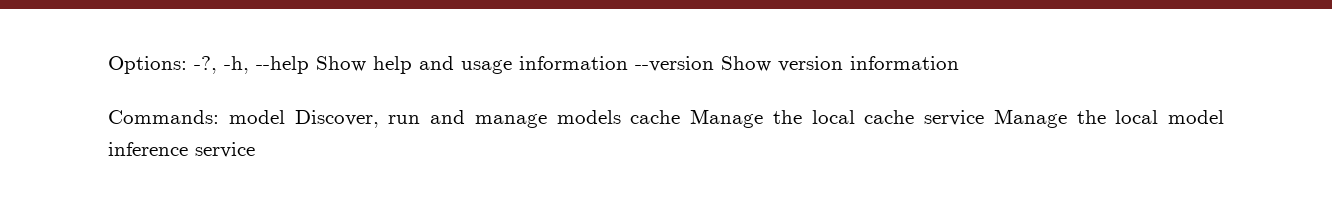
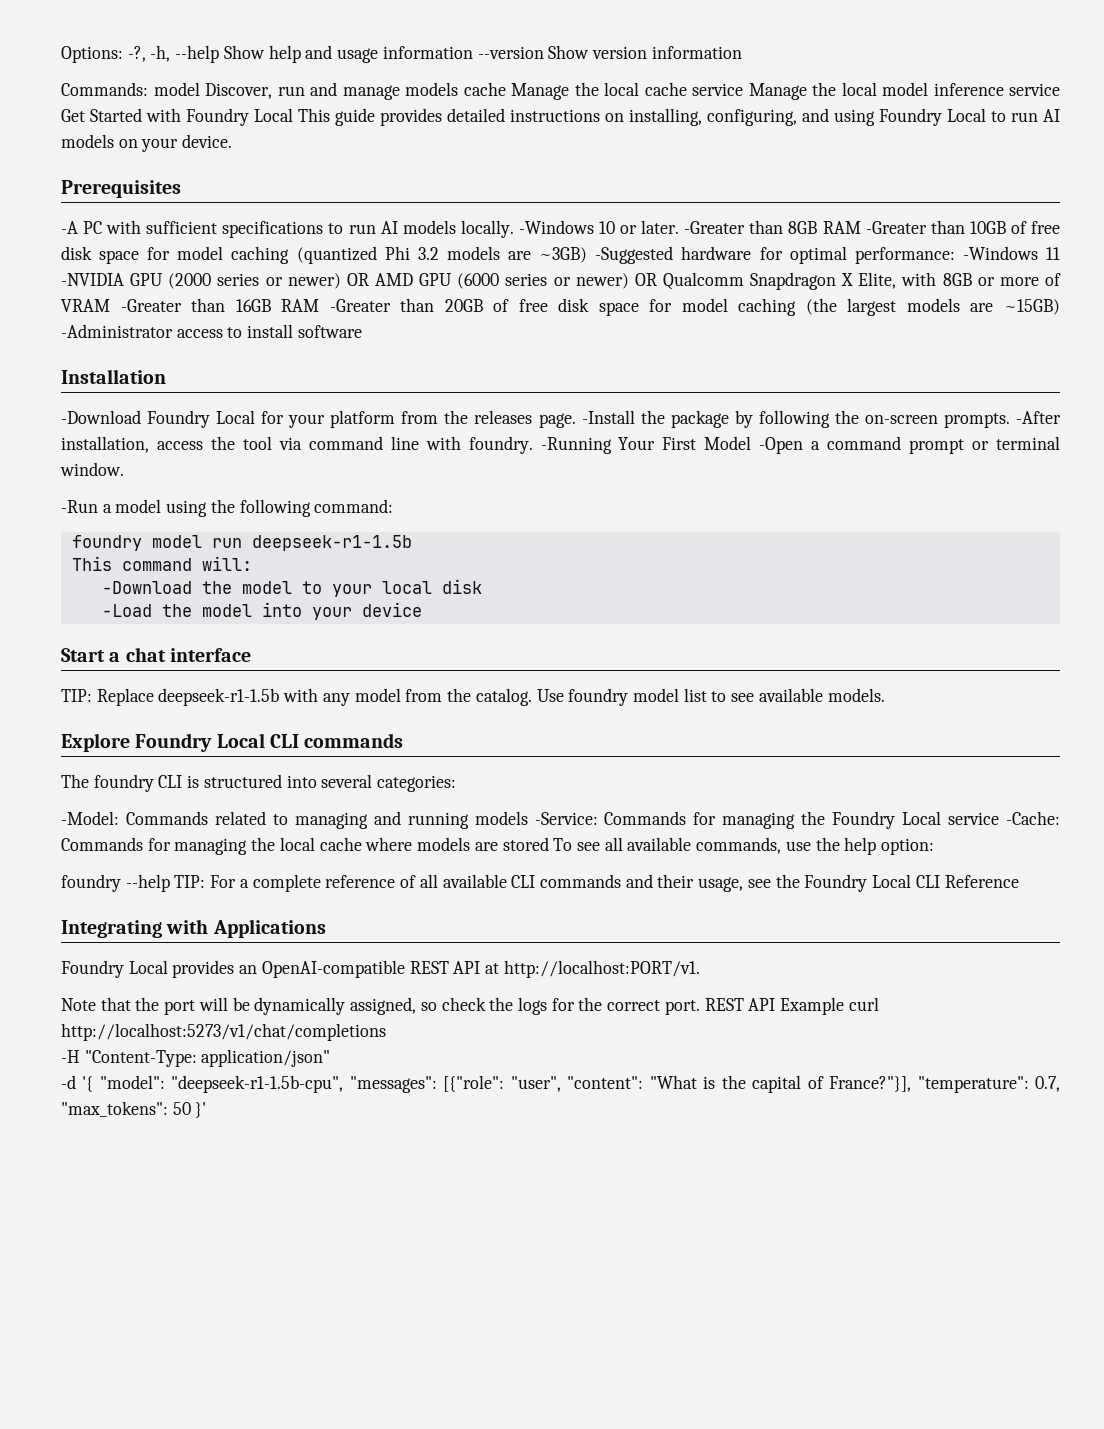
- Commands: model Discover, run and manage models cache Manage the local cache service Manage the local model inference service
+ Commands: model Discover, run and manage models cache Manage the local cache service Manage the local model inference service Get Started with Foundry Local This guide provides detailed instructions on installing, configuring, and using Foundry Local to run AI models on your device.
+ Prerequisites
+ -A PC with sufficient specifications to run AI models locally. -Windows 10 or later. -Greater than 8GB RAM -Greater than 10GB of free disk space for model caching (quantized Phi 3.2 models are ~3GB) -Suggested hardware for optimal performance: -Windows 11 -NVIDIA GPU (2000 series or newer) OR AMD GPU (6000 series or newer) OR Qualcomm Snapdragon X Elite, with 8GB or more of VRAM -Greater than 16GB RAM -Greater than 20GB of free disk space for model caching (the largest models are ~15GB) -Administrator access to install software
+ Installation
+ -Download Foundry Local for your platform from the releases page. -Install the package by following the on-screen prompts. -After installation, access the tool via command line with foundry. -Running Your First Model -Open a command prompt or terminal window.
+ -Run a model using the following command:
+ foundry model run deepseek-r1-1.5b
+ This command will:
+ -Download the model to your local disk
+ -Load the model into your device
+ Start a chat interface
+ TIP: Replace deepseek-r1-1.5b with any model from the catalog. Use foundry model list to see available models.
+ Explore Foundry Local CLI commands
+ The foundry CLI is structured into several categories:
+ -Model: Commands related to managing and running models -Service: Commands for managing the Foundry Local service -Cache: Commands for managing the local cache where models are stored To see all available commands, use the help option:
+ foundry --help TIP: For a complete reference of all available CLI commands and their usage, see the Foundry Local CLI Reference
+ Integrating with Applications
+ Foundry Local provides an OpenAI-compatible REST API at http://localhost:PORT/v1.
+ Note that the port will be dynamically assigned, so check the logs for the correct port. REST API Example curl http://localhost:5273/v1/chat/completions
+ -H "Content-Type: application/json"
+ -d '{ "model": "deepseek-r1-1.5b-cpu", "messages": [{"role": "user", "content": "What is the capital of France?"}], "temperature": 0.7, "max_tokens": 50 }'

